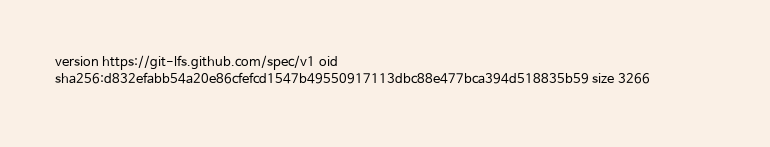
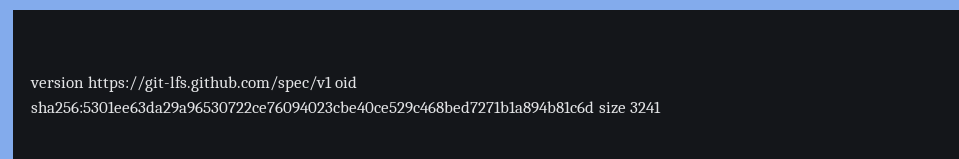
- version https://git-lfs.github.com/spec/v1 oid sha256:d832efabb54a20e86cfefcd1547b49550917113dbc88e477bca394d518835b59 size 3266
+ version https://git-lfs.github.com/spec/v1 oid sha256:5301ee63da29a96530722ce76094023cbe40ce529c468bed7271b1a894b81c6d size 3241

